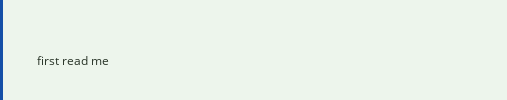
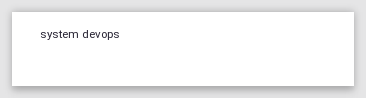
- first read me
+ system devops

